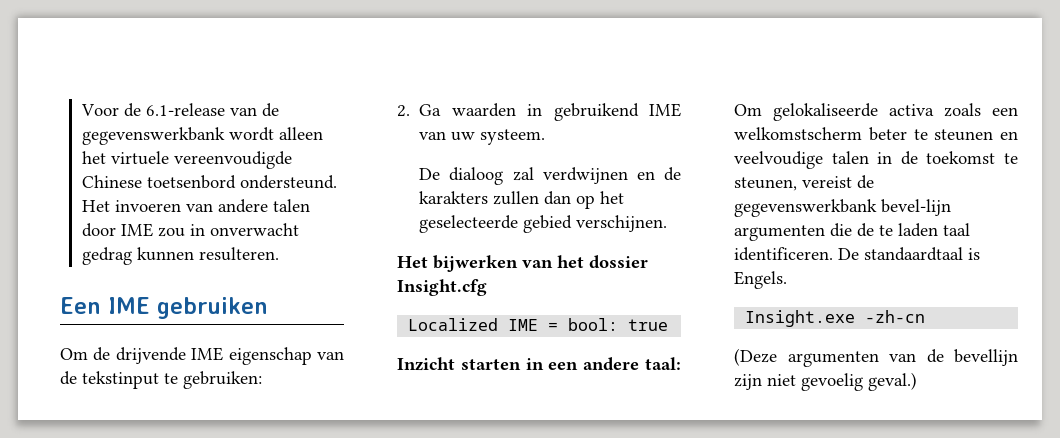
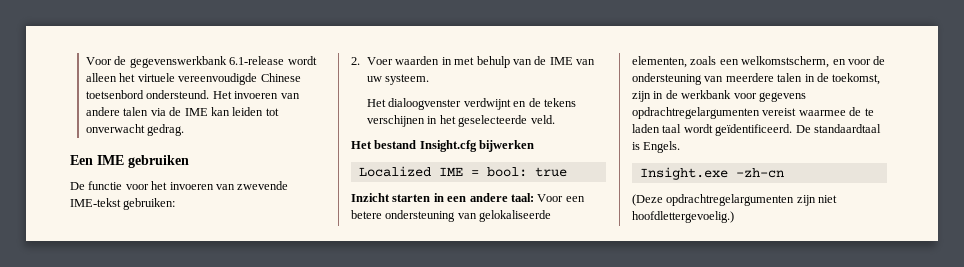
- Voor de 6.1-release van de gegevenswerkbank wordt alleen het virtuele vereenvoudigde Chinese toetsenbord ondersteund.
+ Voor de gegevenswerkbank 6.1-release wordt alleen het virtuele vereenvoudigde Chinese toetsenbord ondersteund.
- Het invoeren van andere talen door IME zou in onverwacht gedrag kunnen resulteren.
+ Het invoeren van andere talen via de IME kan leiden tot onverwacht gedrag.
  Een IME gebruiken
- Om de drijvende IME eigenschap van de tekstinput te gebruiken:
+ De functie voor het invoeren van zwevende IME-tekst gebruiken:
- 2. Ga waarden in gebruikend IME van uw systeem.
+ 2. Voer waarden in met behulp van de IME van uw systeem.
- De dialoog zal verdwijnen en de karakters zullen dan op het geselecteerde gebied verschijnen.
- Het bijwerken van het dossier Insight.cfg
+ Het dialoogvenster verdwijnt en de tekens verschijnen in het geselecteerde veld.
+ Het bestand Insight.cfg bijwerken
- Inzicht starten in een andere taal: Om gelokaliseerde activa zoals een welkomstscherm beter te steunen en veelvoudige talen in de toekomst te steunen, vereist de gegevenswerkbank bevel-lijn argumenten die de te laden taal identificeren.
+ Inzicht starten in een andere taal: Voor een betere ondersteuning van gelokaliseerde elementen, zoals een welkomstscherm, en voor de ondersteuning van meerdere talen in de toekomst, zijn in de werkbank voor gegevens opdrachtregelargumenten vereist waarmee de te laden taal wordt geïdentificeerd.
- (Deze argumenten van de bevellijn zijn niet gevoelig geval.)
+ (Deze opdrachtregelargumenten zijn niet hoofdlettergevoelig.)

